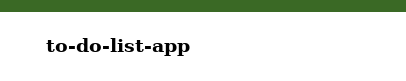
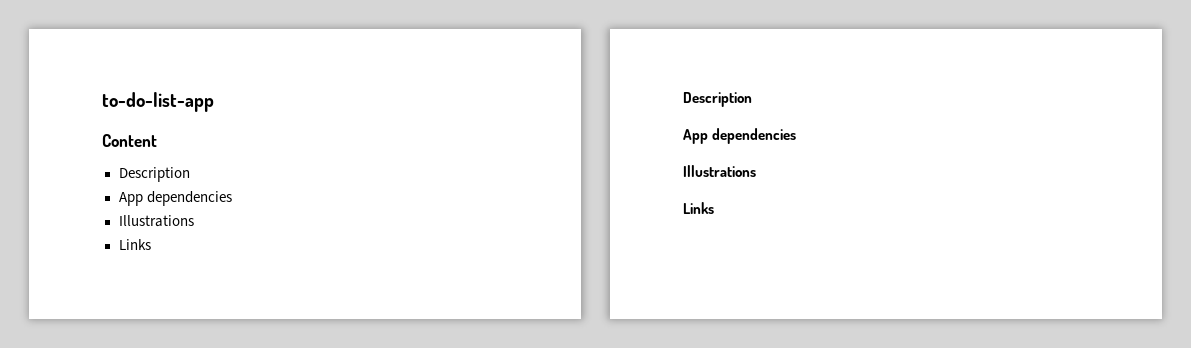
+ Content
+ Description
+ App dependencies
+ Illustrations
+ Links
+ Description
+ App dependencies
+ Illustrations
+ Links

